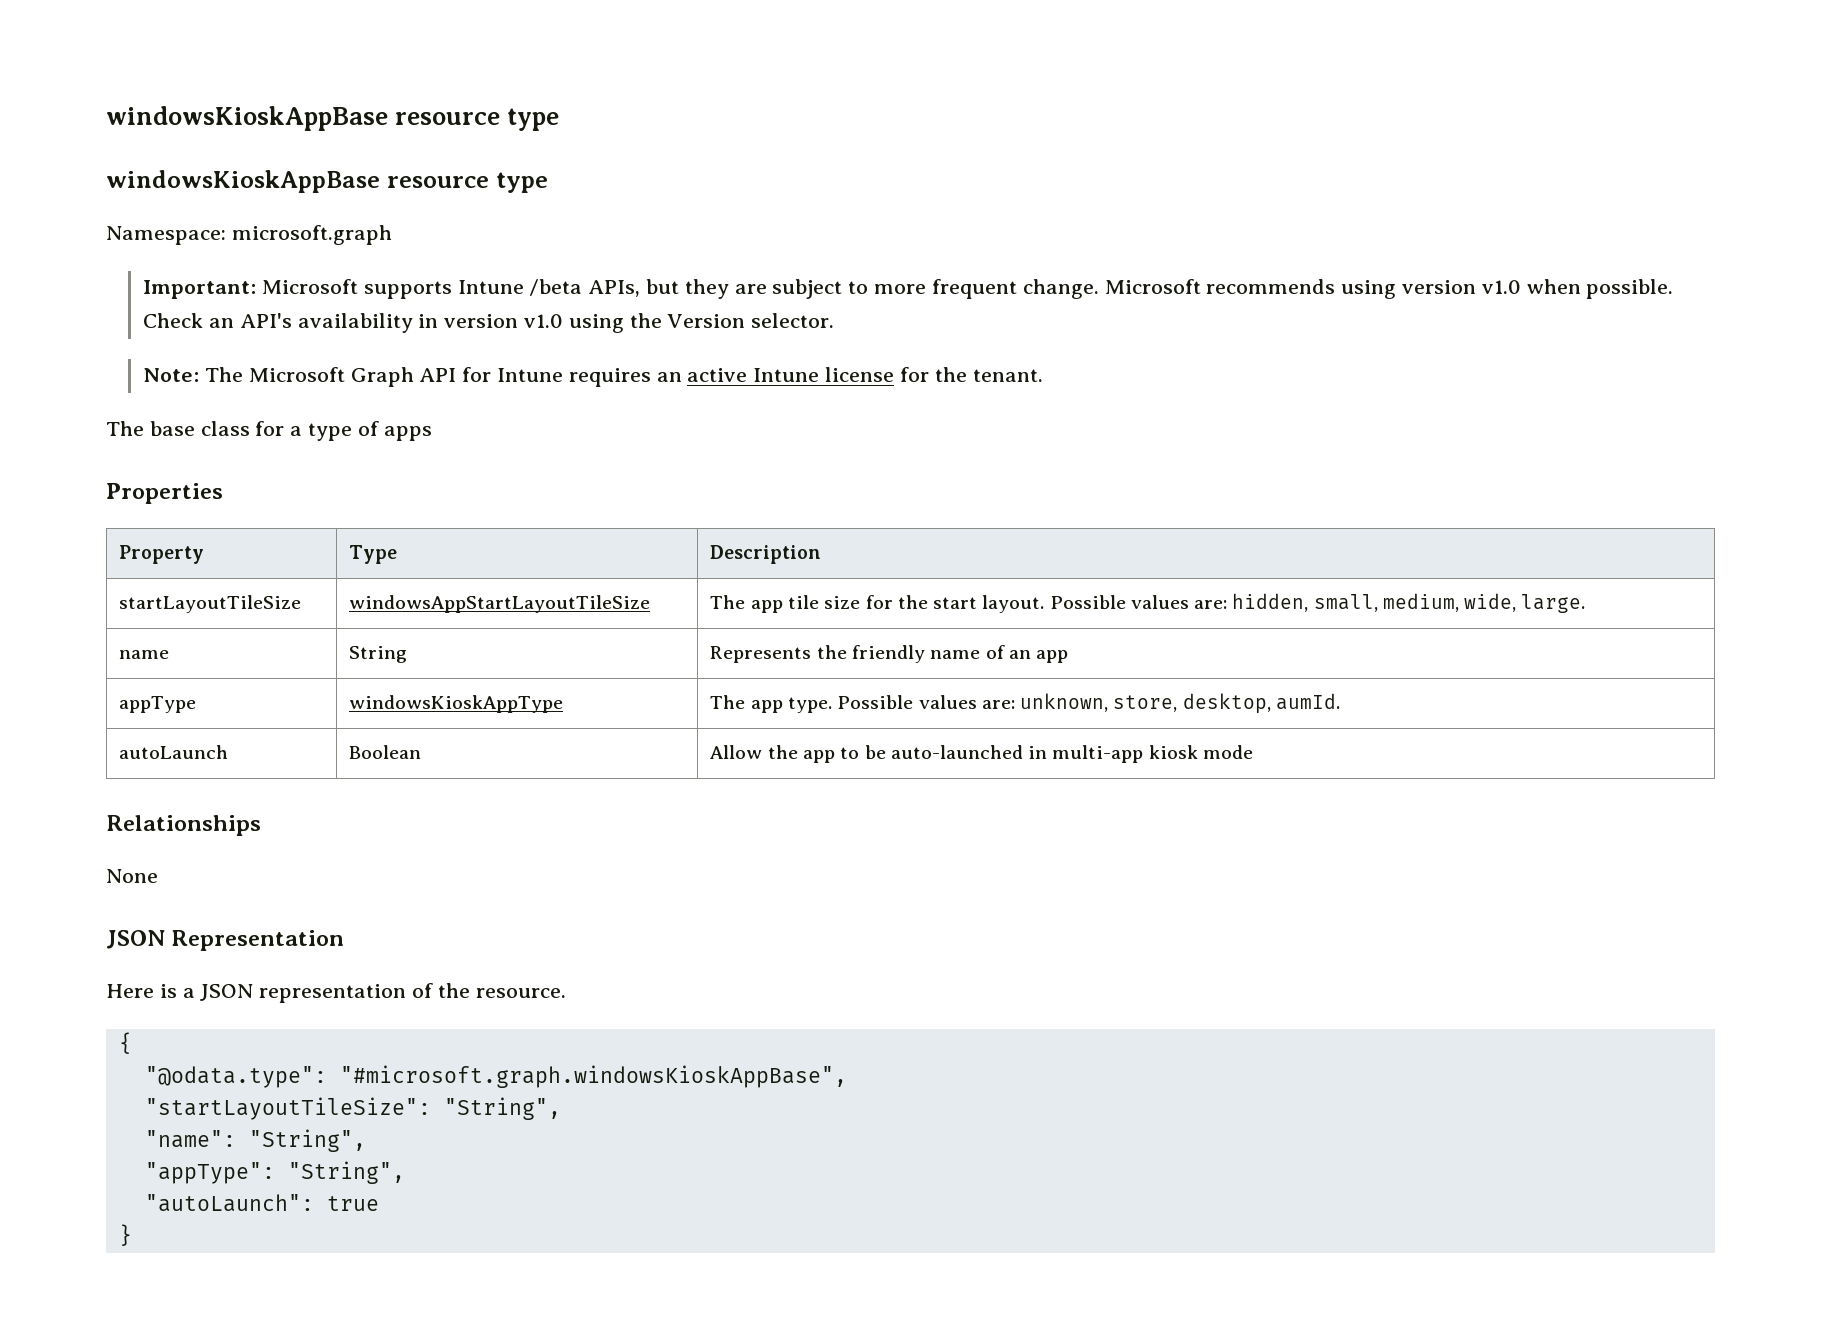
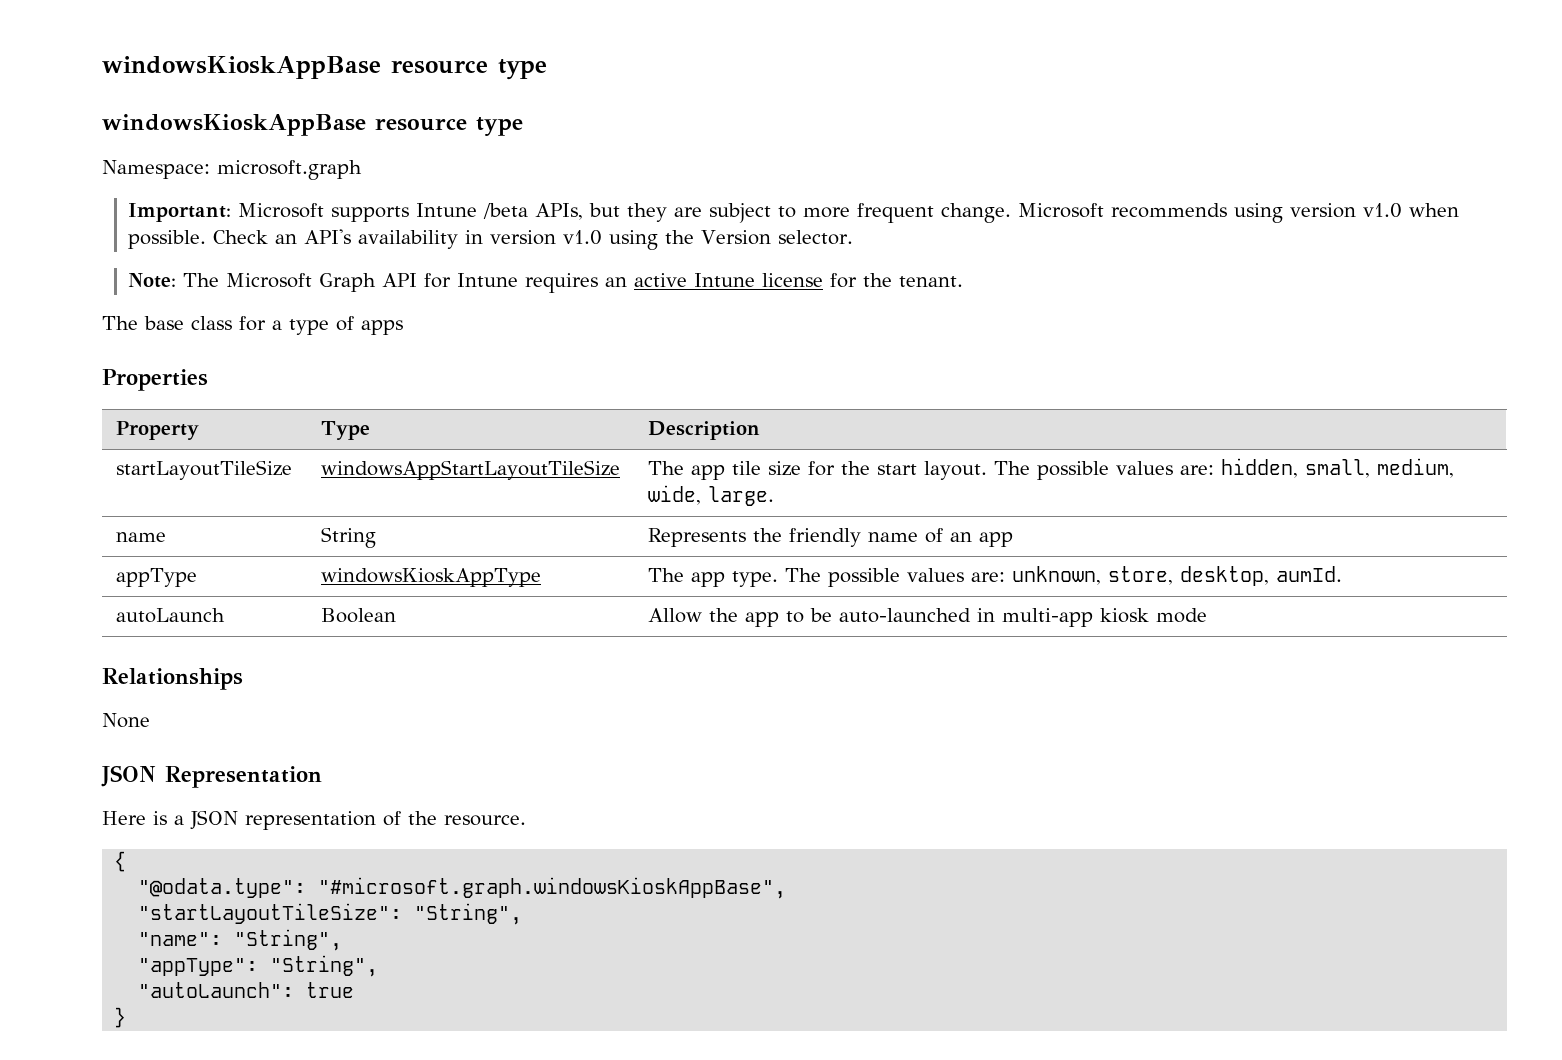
- startLayoutTileSize | windowsAppStartLayoutTileSize | The app tile size for the start layout. Possible values are: hidden, small, medium, wide, large.
+ startLayoutTileSize | windowsAppStartLayoutTileSize | The app tile size for the start layout. The possible values are: hidden, small, medium, wide, large.
- appType | windowsKioskAppType | The app type. Possible values are: unknown, store, desktop, aumId.
+ appType | windowsKioskAppType | The app type. The possible values are: unknown, store, desktop, aumId.

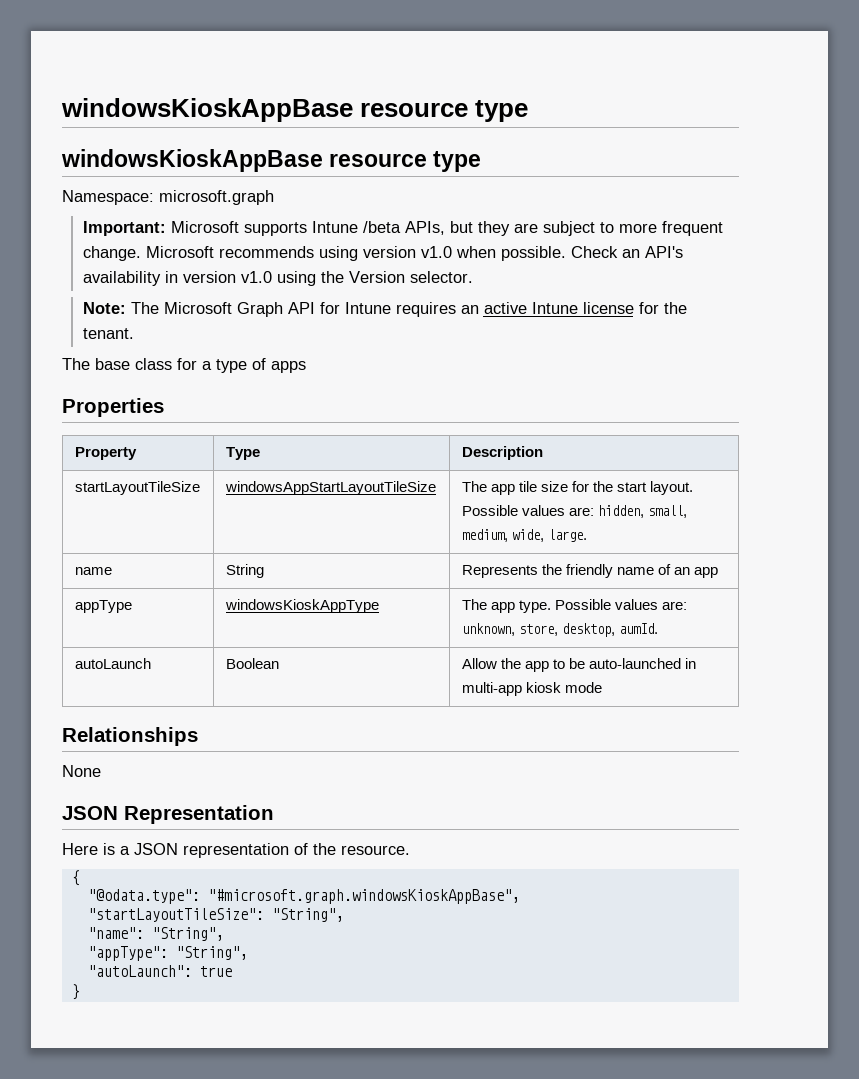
- startLayoutTileSize | windowsAppStartLayoutTileSize | The app tile size for the start layout. The possible values are: hidden, small, medium, wide, large.
+ startLayoutTileSize | windowsAppStartLayoutTileSize | The app tile size for the start layout. Possible values are: hidden, small, medium, wide, large.
- appType | windowsKioskAppType | The app type. The possible values are: unknown, store, desktop, aumId.
+ appType | windowsKioskAppType | The app type. Possible values are: unknown, store, desktop, aumId.

